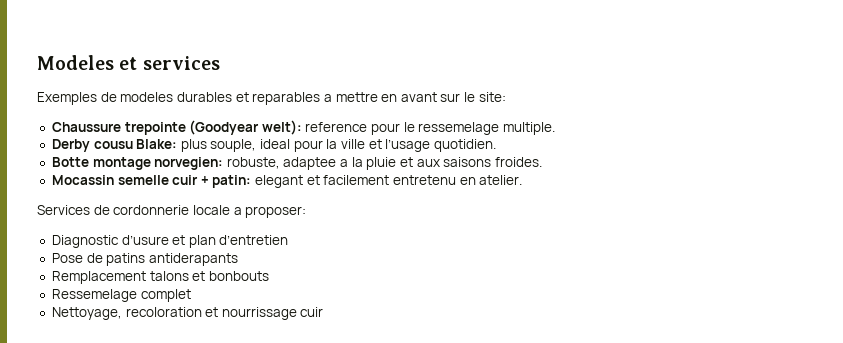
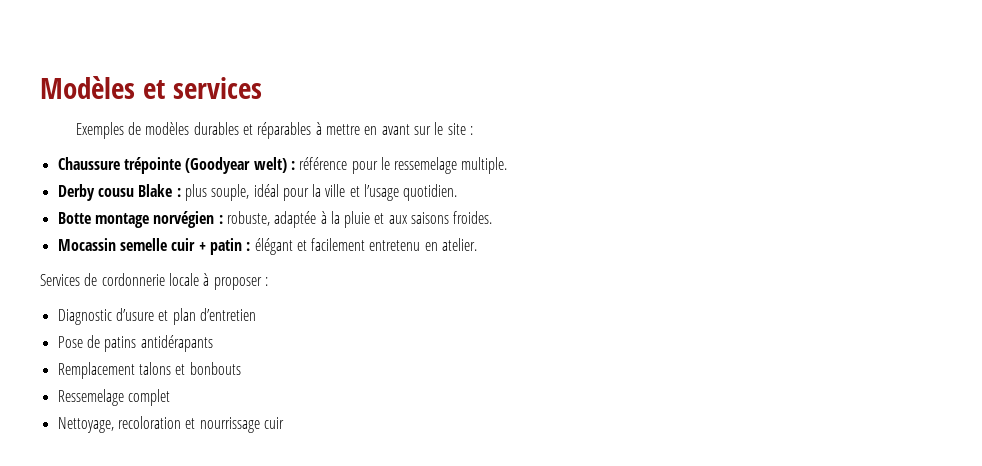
- Modeles et services
+ Modèles et services
- Exemples de modeles durables et reparables a mettre en avant sur le site:
+ Exemples de modèles durables et réparables à mettre en avant sur le site :
- Chaussure trepointe (Goodyear welt): reference pour le ressemelage multiple.
+ Chaussure trépointe (Goodyear welt) : référence pour le ressemelage multiple.
- Derby cousu Blake: plus souple, ideal pour la ville et l’usage quotidien.
+ Derby cousu Blake : plus souple, idéal pour la ville et l’usage quotidien.
- Botte montage norvegien: robuste, adaptee a la pluie et aux saisons froides.
+ Botte montage norvégien : robuste, adaptée à la pluie et aux saisons froides.
- Mocassin semelle cuir + patin: elegant et facilement entretenu en atelier.
+ Mocassin semelle cuir + patin : élégant et facilement entretenu en atelier.
- Services de cordonnerie locale a proposer:
+ Services de cordonnerie locale à proposer :
- Pose de patins antiderapants
+ Pose de patins antidérapants

